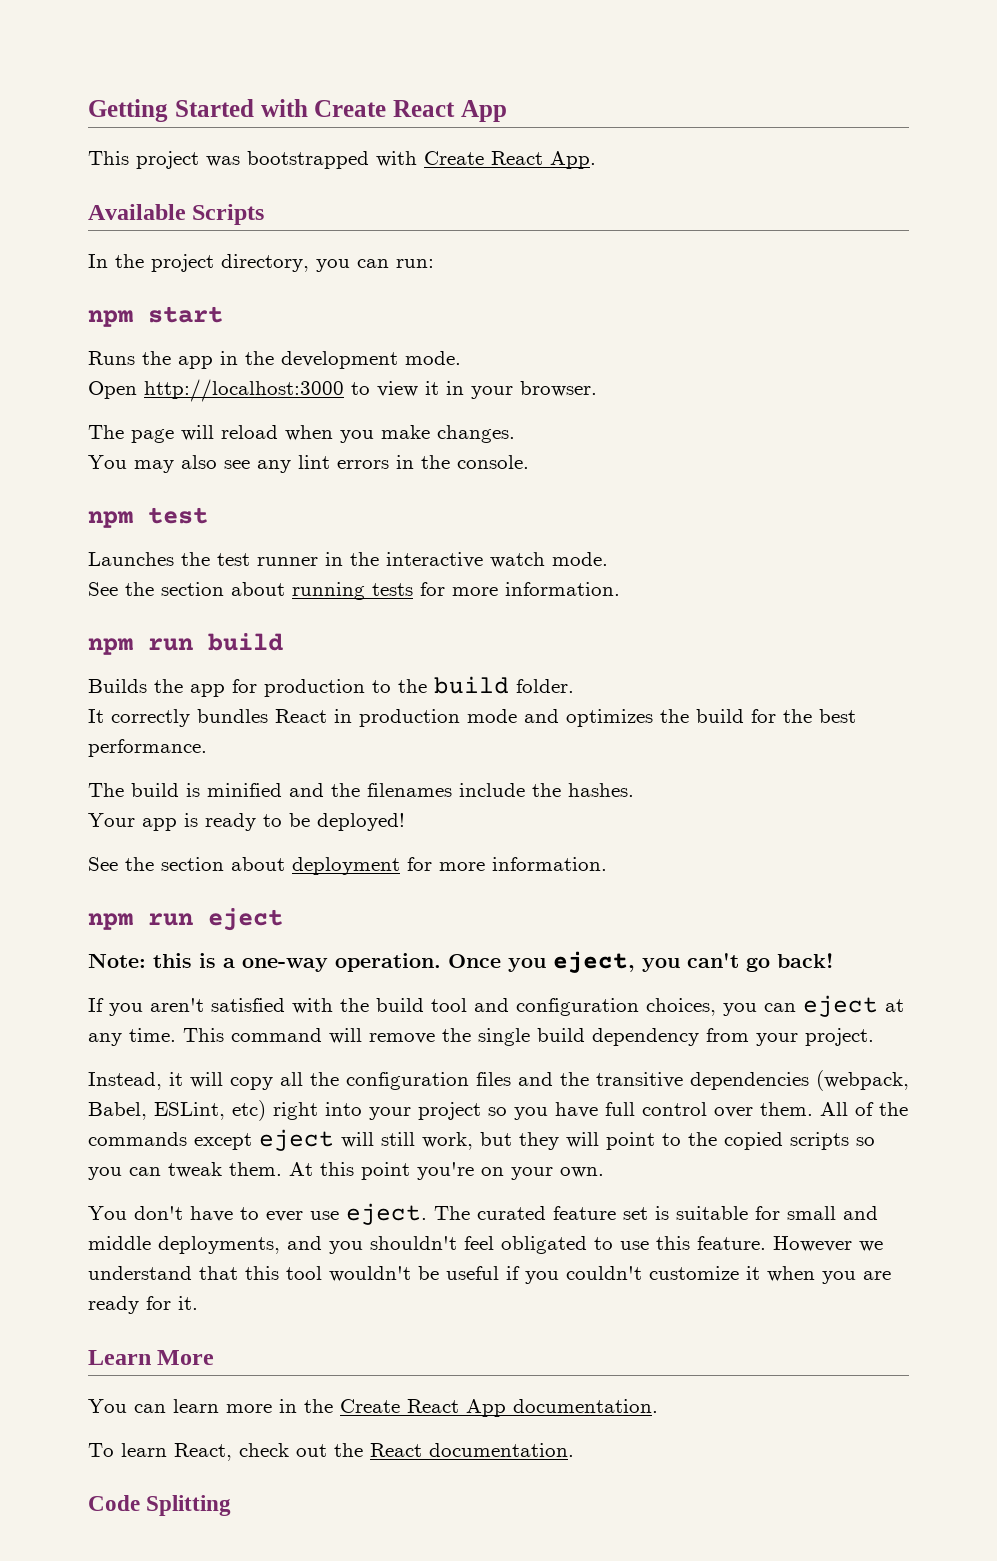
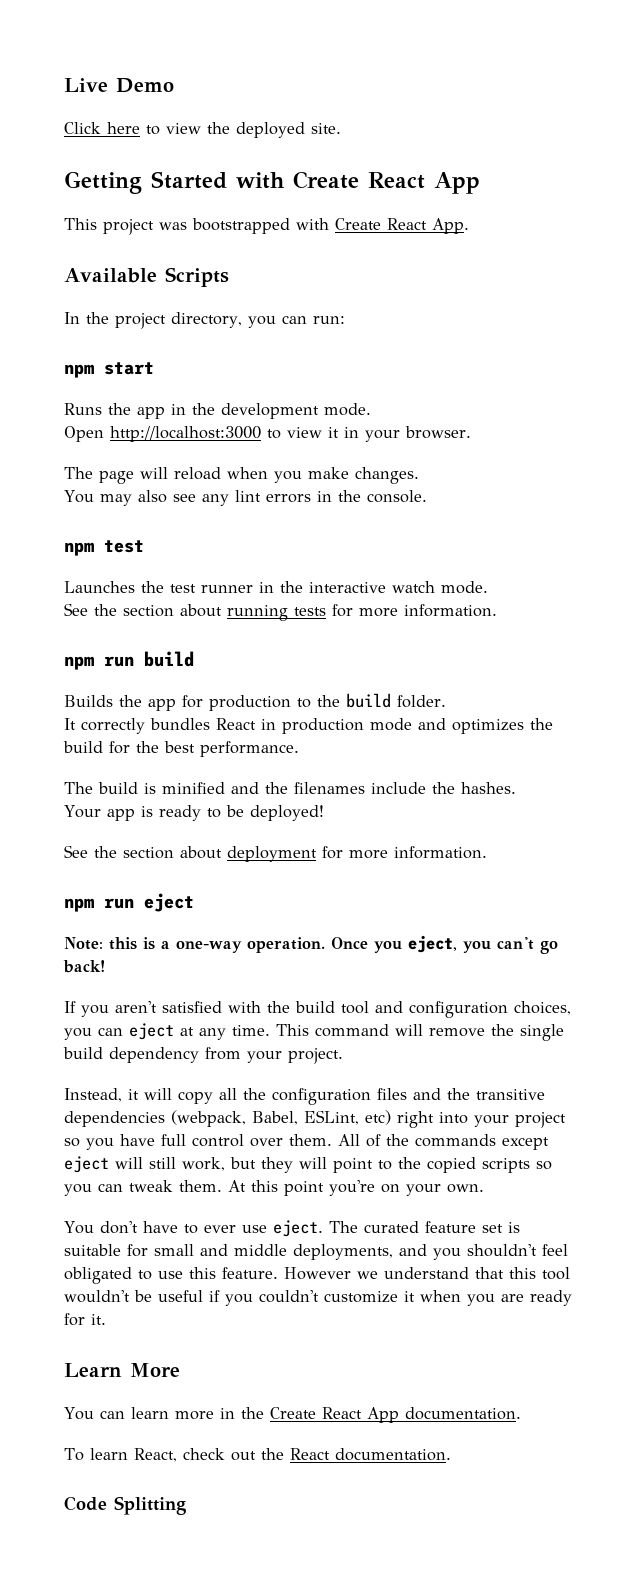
+ Live Demo
+ Click here to view the deployed site.

